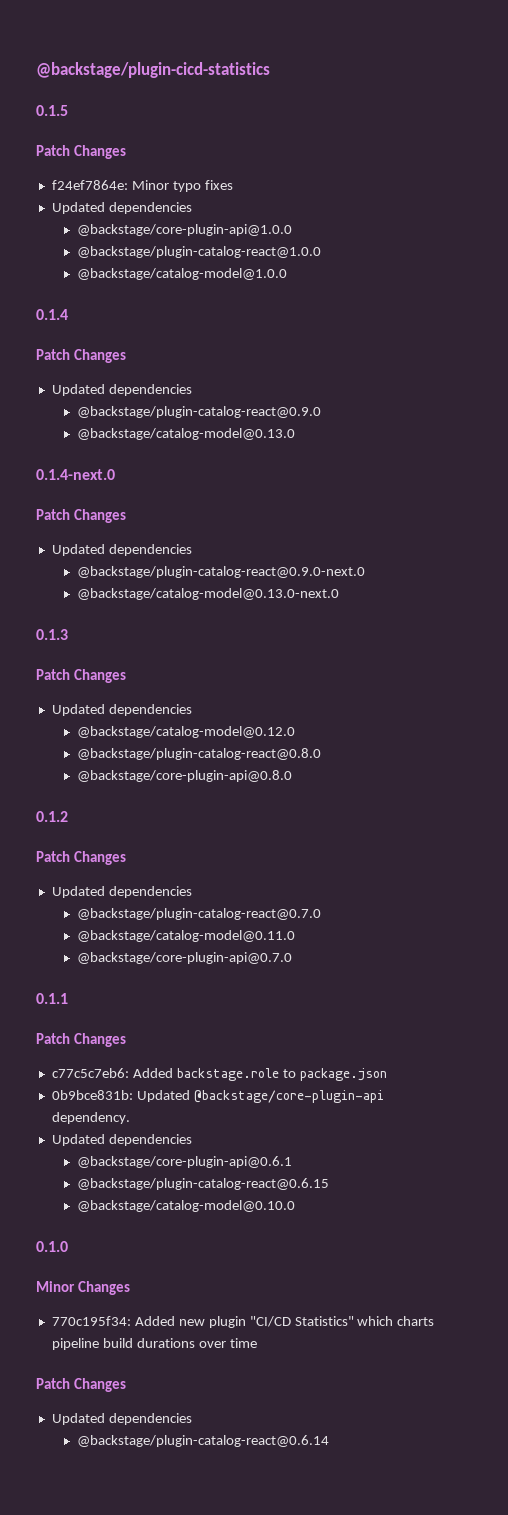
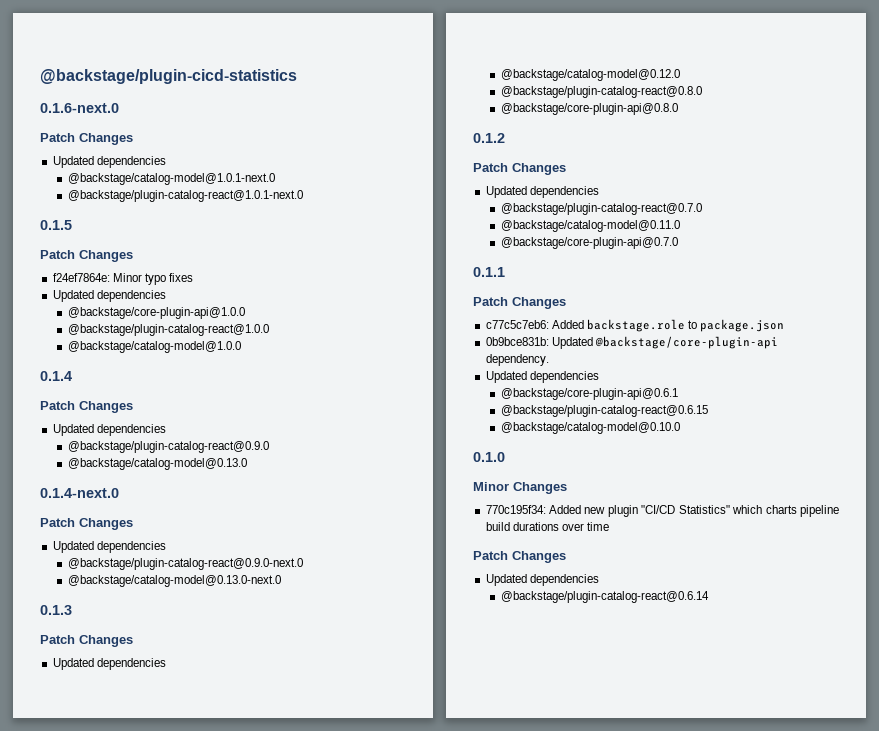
+ 0.1.6-next.0
+ Patch Changes
+ Updated dependencies
+ @backstage/catalog-model@1.0.1-next.0
+ @backstage/plugin-catalog-react@1.0.1-next.0

